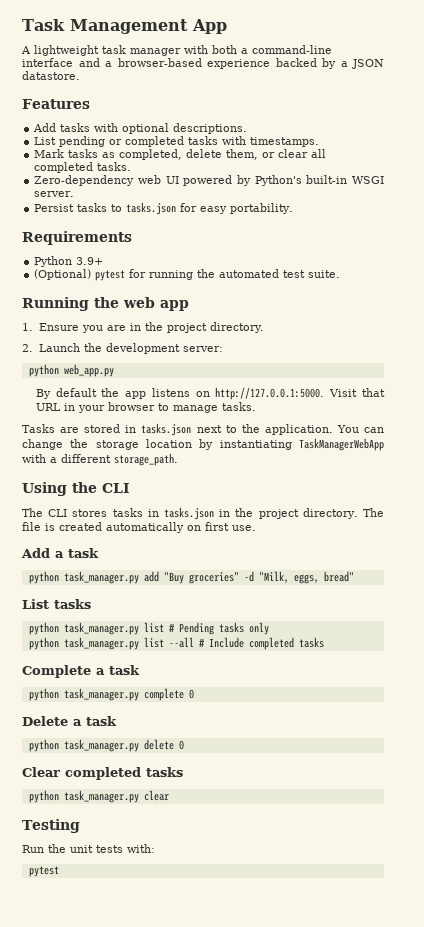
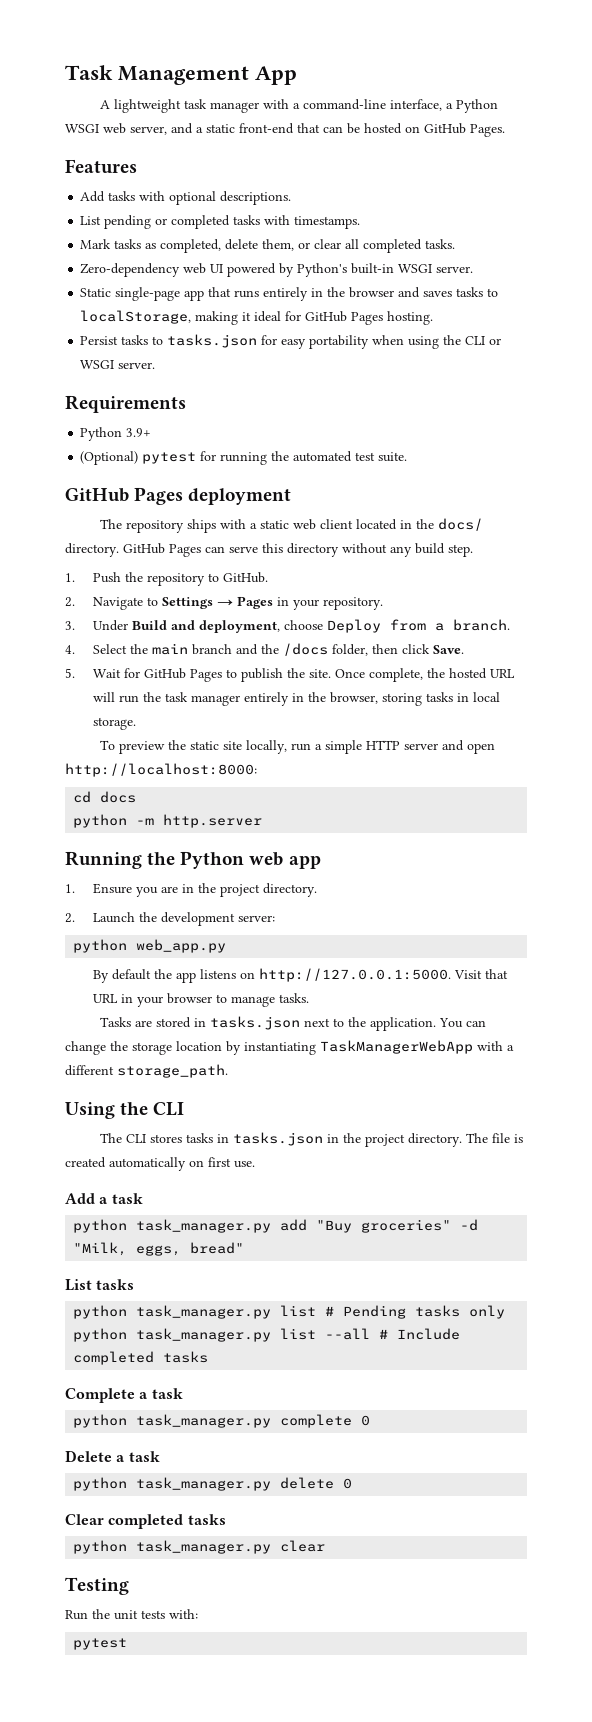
- A lightweight task manager with both a command-line interface and a browser-based experience backed by a JSON datastore.
+ A lightweight task manager with a command-line interface, a Python WSGI web server, and a static front-end that can be hosted on GitHub Pages.
+ Static single-page app that runs entirely in the browser and saves tasks to localStorage, making it ideal for GitHub Pages hosting.
- Persist tasks to tasks.json for easy portability.
+ Persist tasks to tasks.json for easy portability when using the CLI or WSGI server.
+ GitHub Pages deployment
+ The repository ships with a static web client located in the docs/ directory. GitHub Pages can serve this directory without any build step.
+ 1. Push the repository to GitHub.
+ 2. Navigate to Settings → Pages in your repository.
+ 3. Under Build and deployment, choose Deploy from a branch.
+ 4. Select the main branch and the /docs folder, then click Save.
+ 5. Wait for GitHub Pages to publish the site. Once complete, the hosted URL will run the task manager entirely in the browser, storing tasks in local storage.
+ To preview the static site locally, run a simple HTTP server and open http://localhost:8000:
+ cd docs
+ python -m http.server
- Running the web app
+ Running the Python web app

